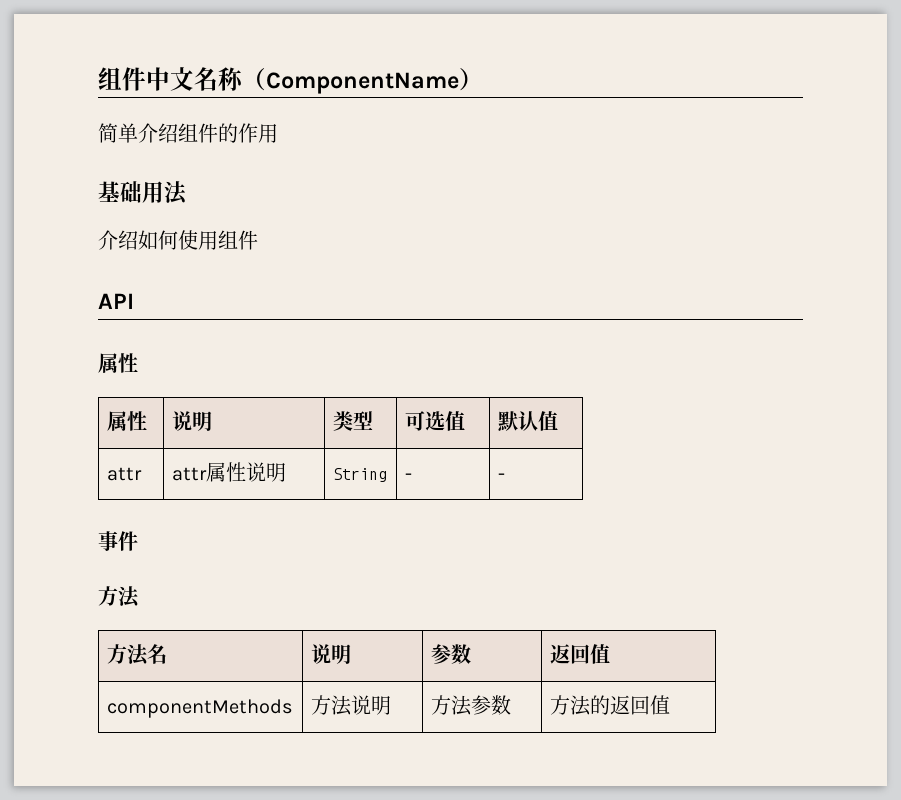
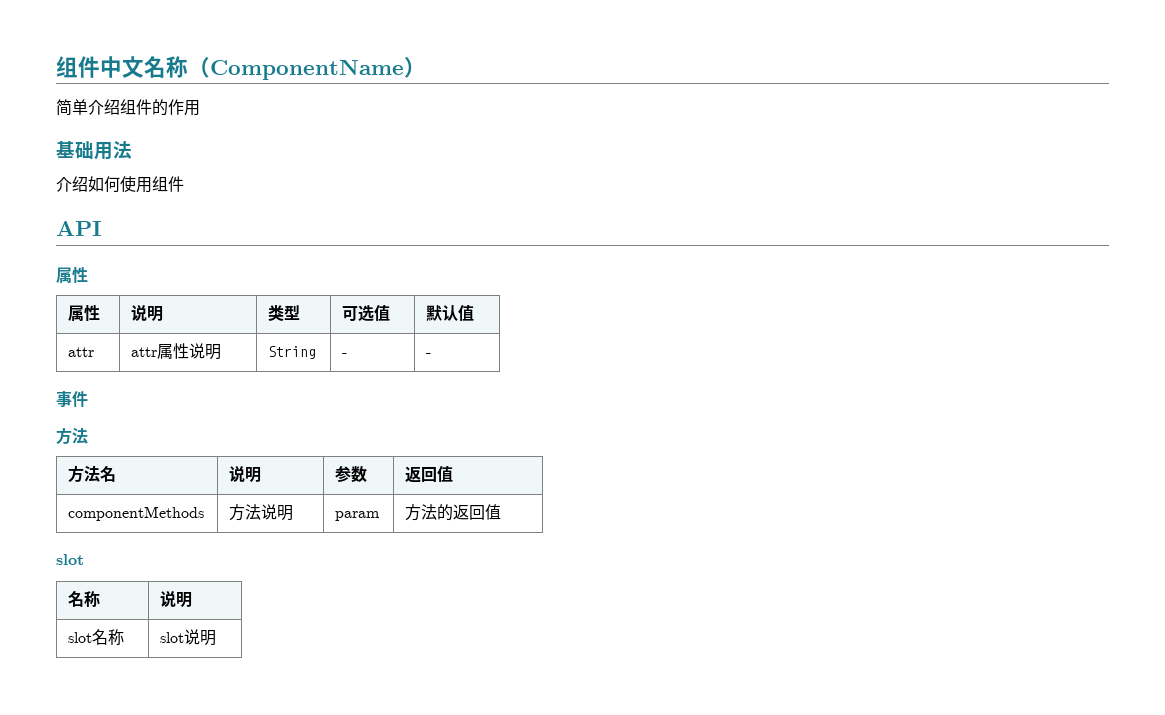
- componentMethods | 方法说明 | 方法参数 | 方法的返回值
+ componentMethods | 方法说明 | param | 方法的返回值
+ slot
+ 名称 | 说明
+ slot名称 | slot说明

